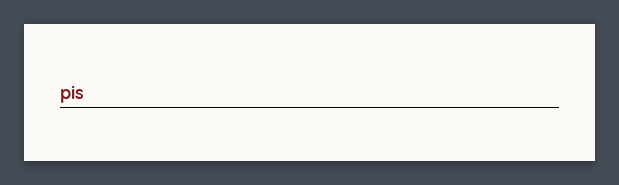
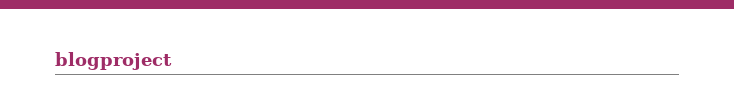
- pis
+ blogproject

